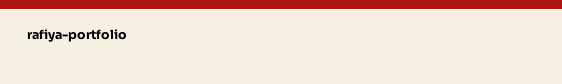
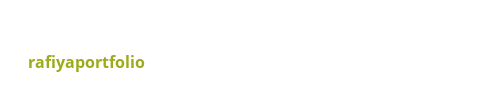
- rafiya-portfolio
+ rafiyaportfolio

